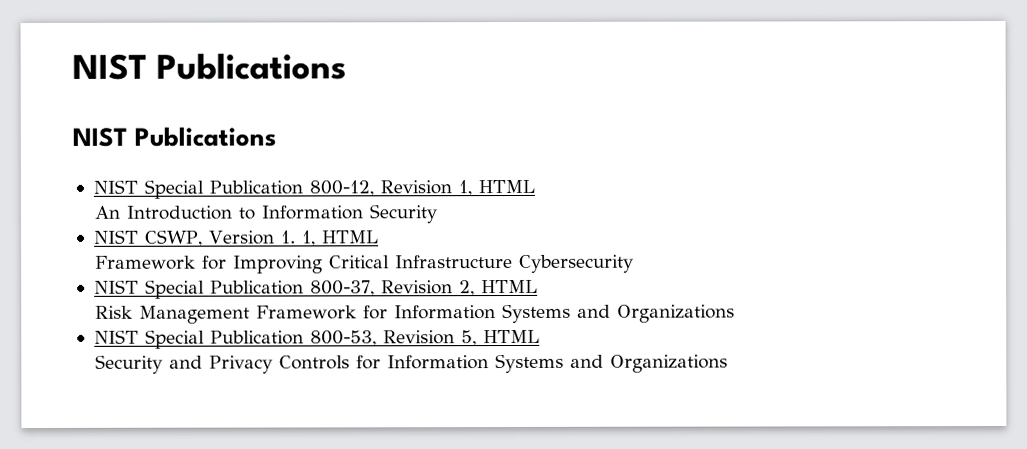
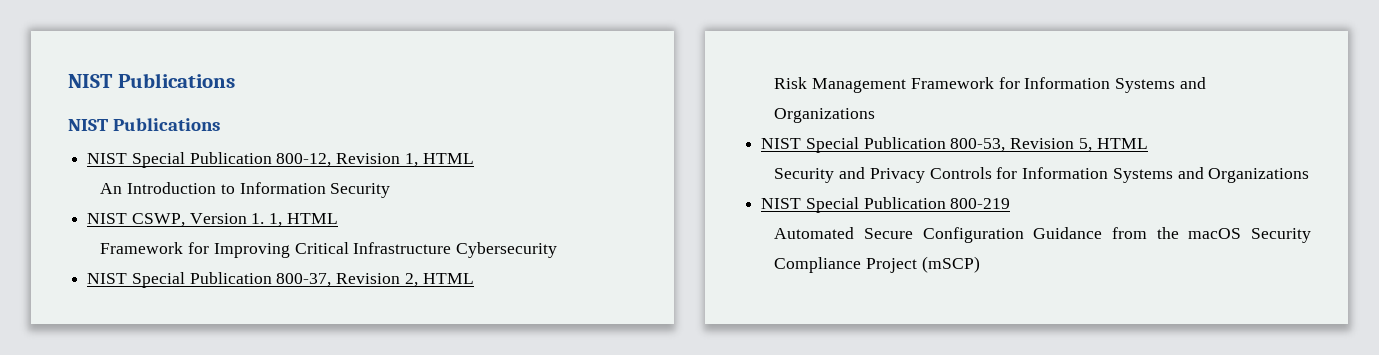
+ NIST Special Publication 800-219
+ Automated Secure Configuration Guidance from the macOS Security Compliance Project (mSCP)

